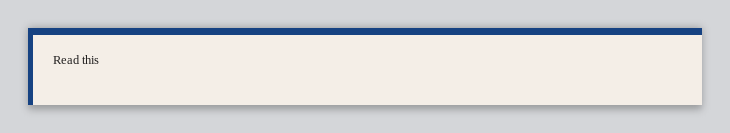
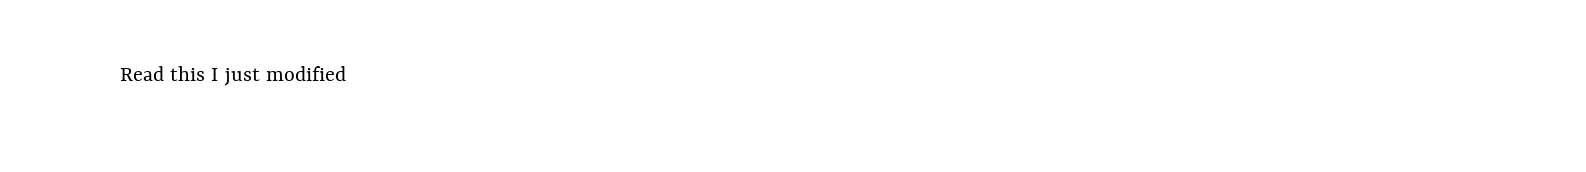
- Read this
+ Read this I just modified

